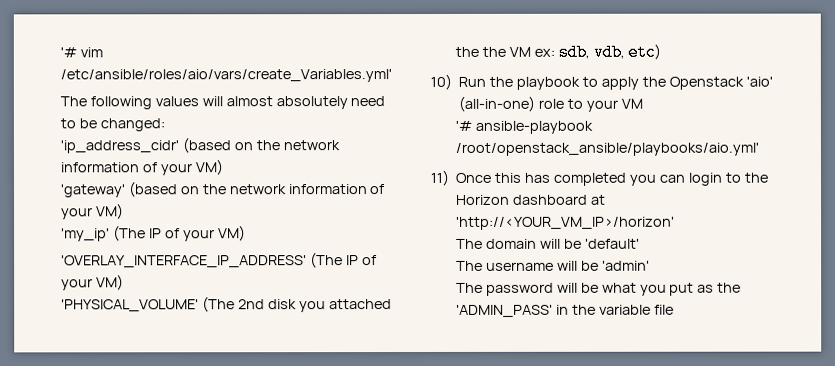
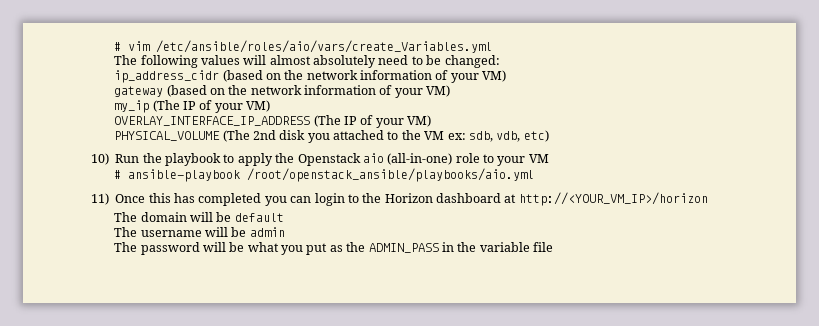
- '# vim /etc/ansible/roles/aio/vars/create_Variables.yml'
+ # vim /etc/ansible/roles/aio/vars/create_Variables.yml
- 'ip_address_cidr' (based on the network information of your VM)
- 'gateway' (based on the network information of your VM)
- 'my_ip' (The IP of your VM)
- 'OVERLAY_INTERFACE_IP_ADDRESS' (The IP of your VM)
- 'PHYSICAL_VOLUME' (The 2nd disk you attached the the VM ex: sdb, vdb, etc)
+ ip_address_cidr (based on the network information of your VM)
+ gateway (based on the network information of your VM)
+ my_ip (The IP of your VM)
+ OVERLAY_INTERFACE_IP_ADDRESS (The IP of your VM)
+ PHYSICAL_VOLUME (The 2nd disk you attached to the VM ex: sdb, vdb, etc)
- 10) Run the playbook to apply the Openstack 'aio' (all-in-one) role to your VM
+ 10) Run the playbook to apply the Openstack aio (all-in-one) role to your VM
- '# ansible-playbook /root/openstack_ansible/playbooks/aio.yml'
+ # ansible-playbook /root/openstack_ansible/playbooks/aio.yml
- 11) Once this has completed you can login to the Horizon dashboard at 'http://<YOUR_VM_IP>/horizon'
+ 11) Once this has completed you can login to the Horizon dashboard at http://<YOUR_VM_IP>/horizon
- The domain will be 'default'
+ The domain will be default
- The username will be 'admin'
+ The username will be admin
- The password will be what you put as the 'ADMIN_PASS' in the variable file
+ The password will be what you put as the ADMIN_PASS in the variable file

